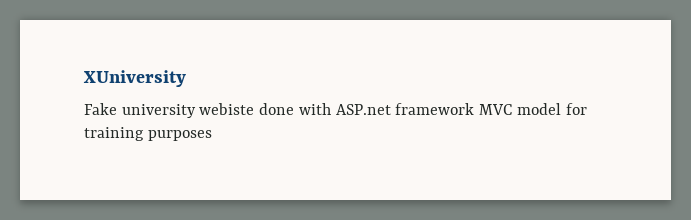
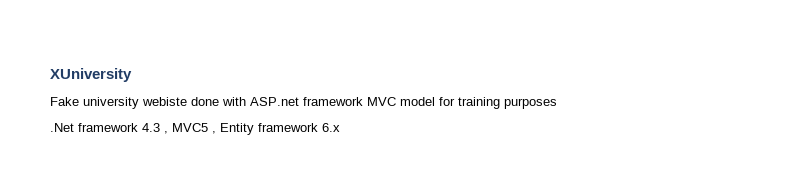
+ .Net framework 4.3 , MVC5 , Entity framework 6.x

